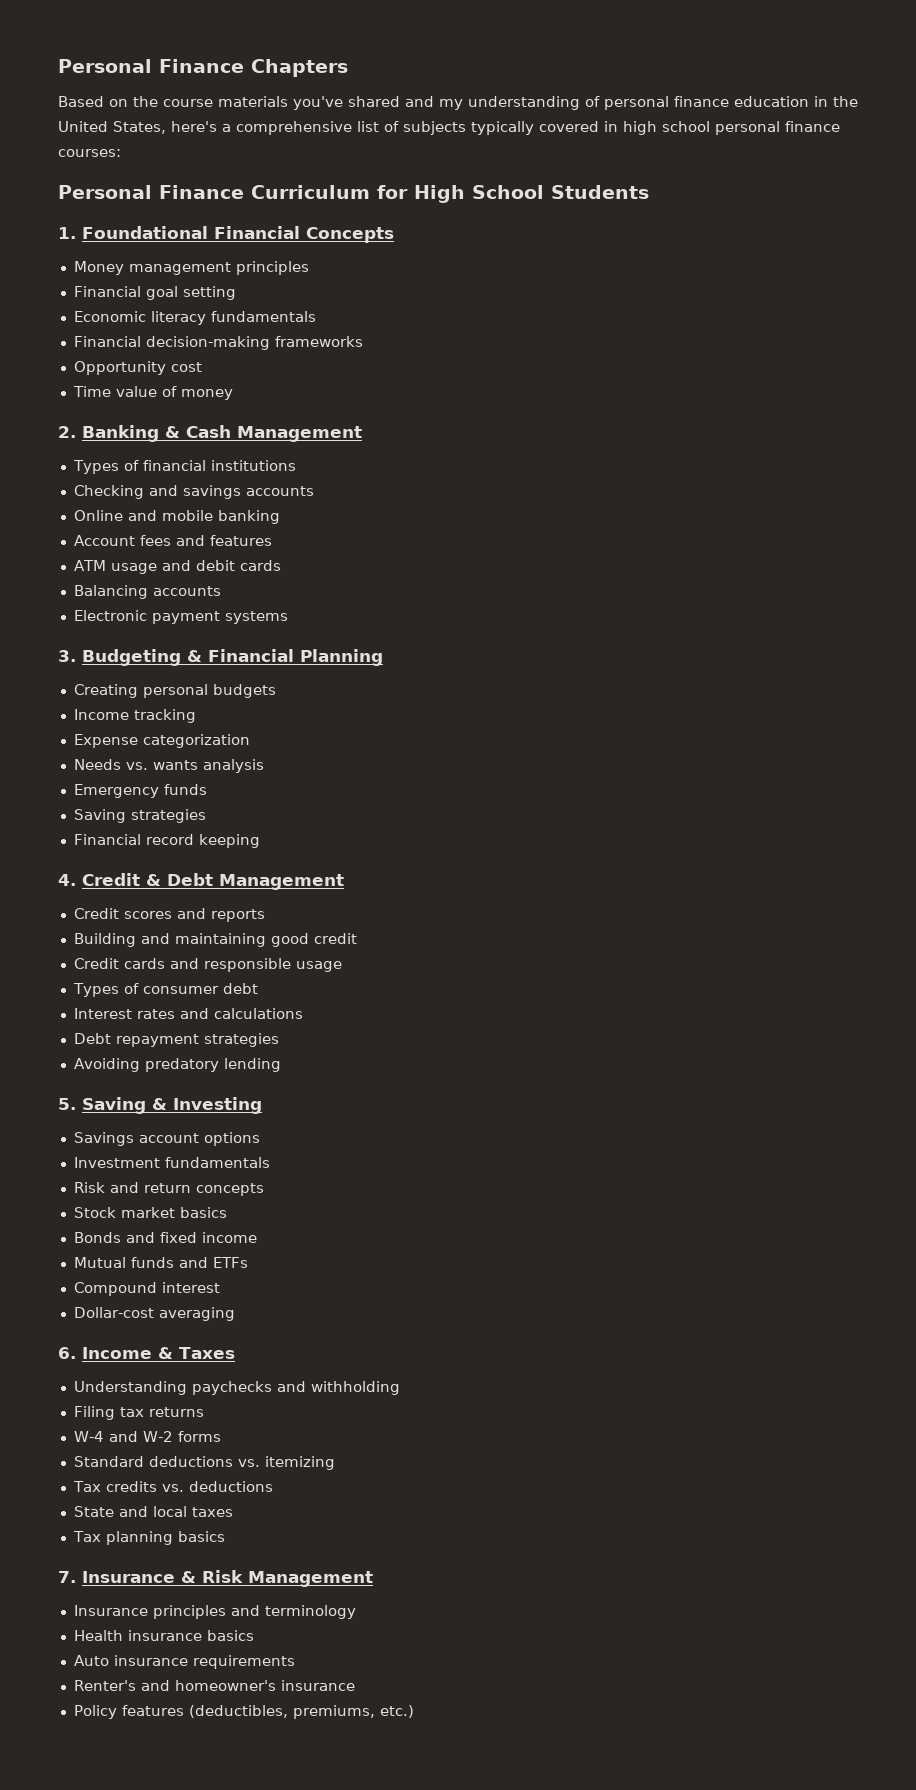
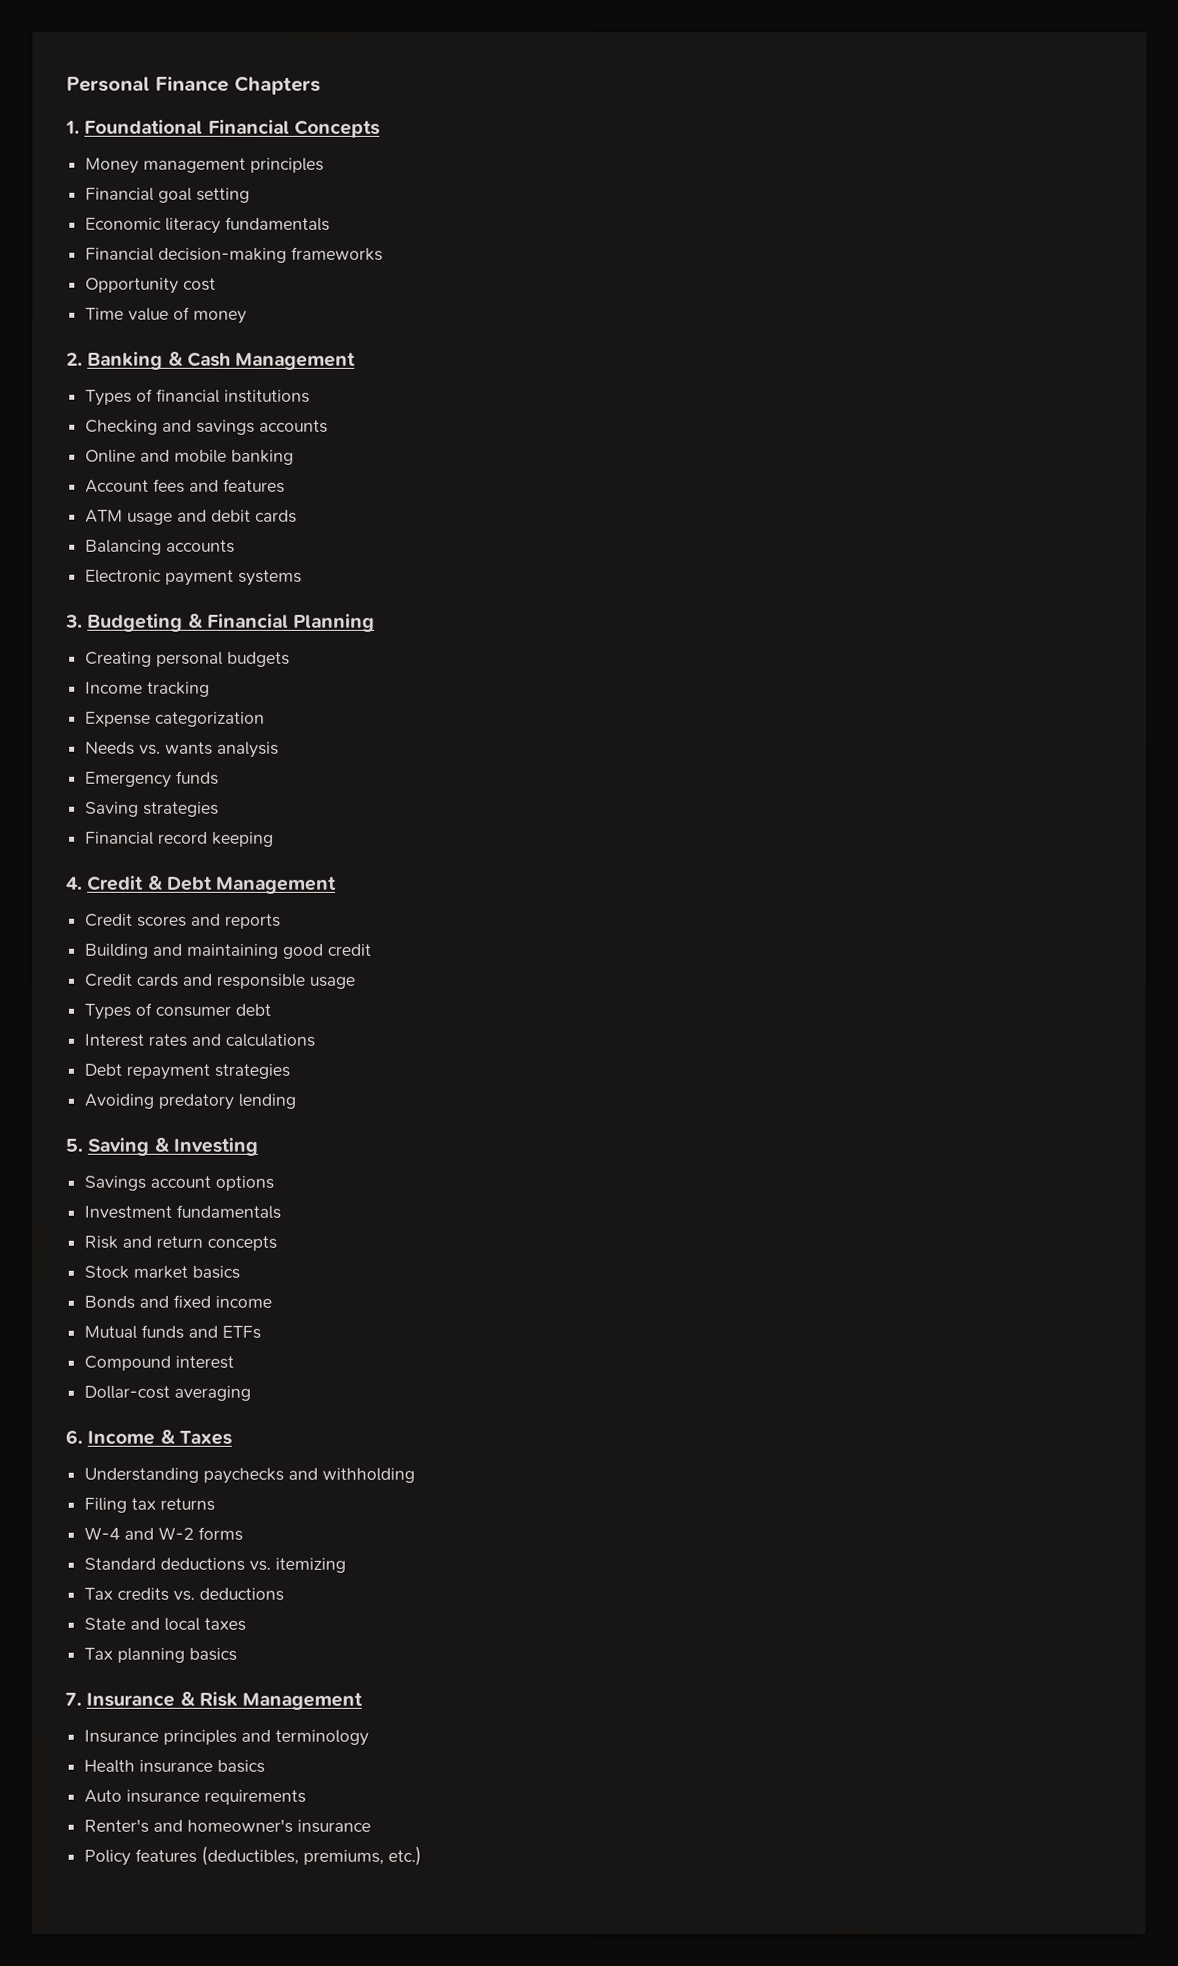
- Based on the course materials you've shared and my understanding of personal finance education in the United States, here's a comprehensive list of subjects typically covered in high school personal finance courses:
- Personal Finance Curriculum for High School Students

